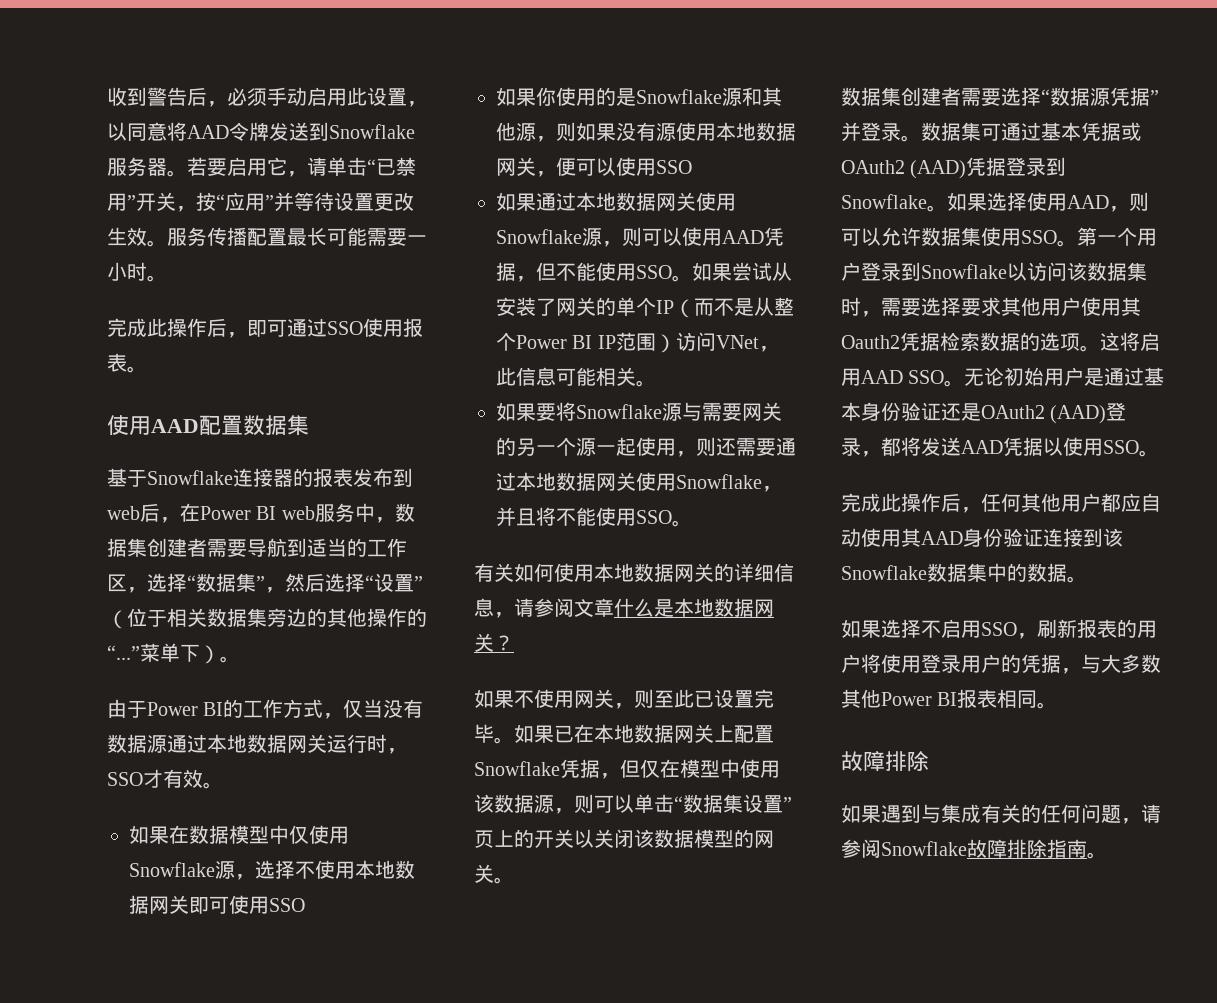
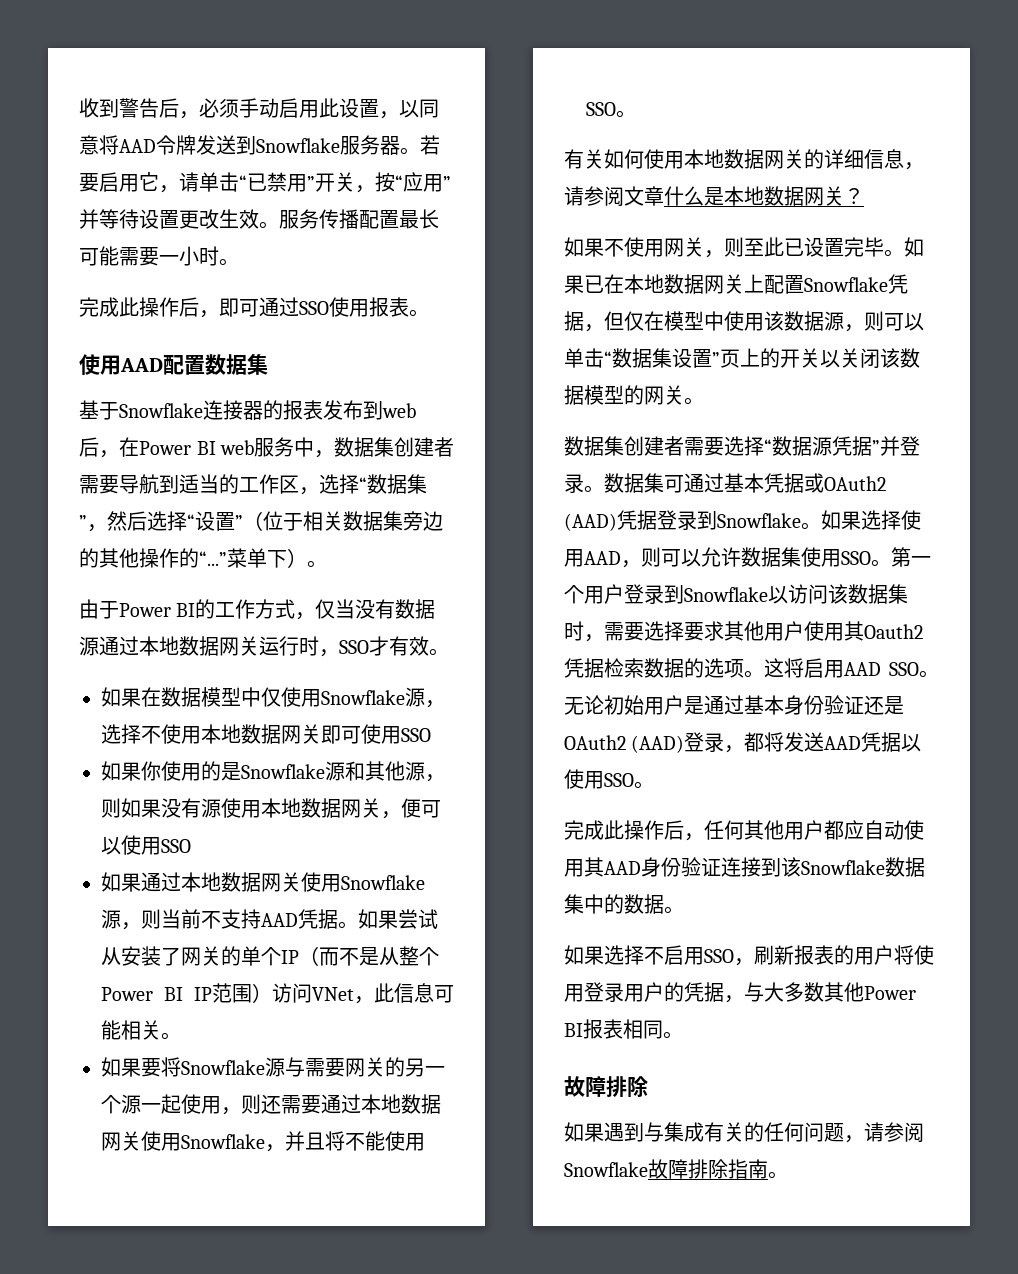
- 如果通过本地数据网关使用Snowflake源，则可以使用AAD凭据，但不能使用SSO。
+ 如果通过本地数据网关使用Snowflake源，则当前不支持AAD凭据。

